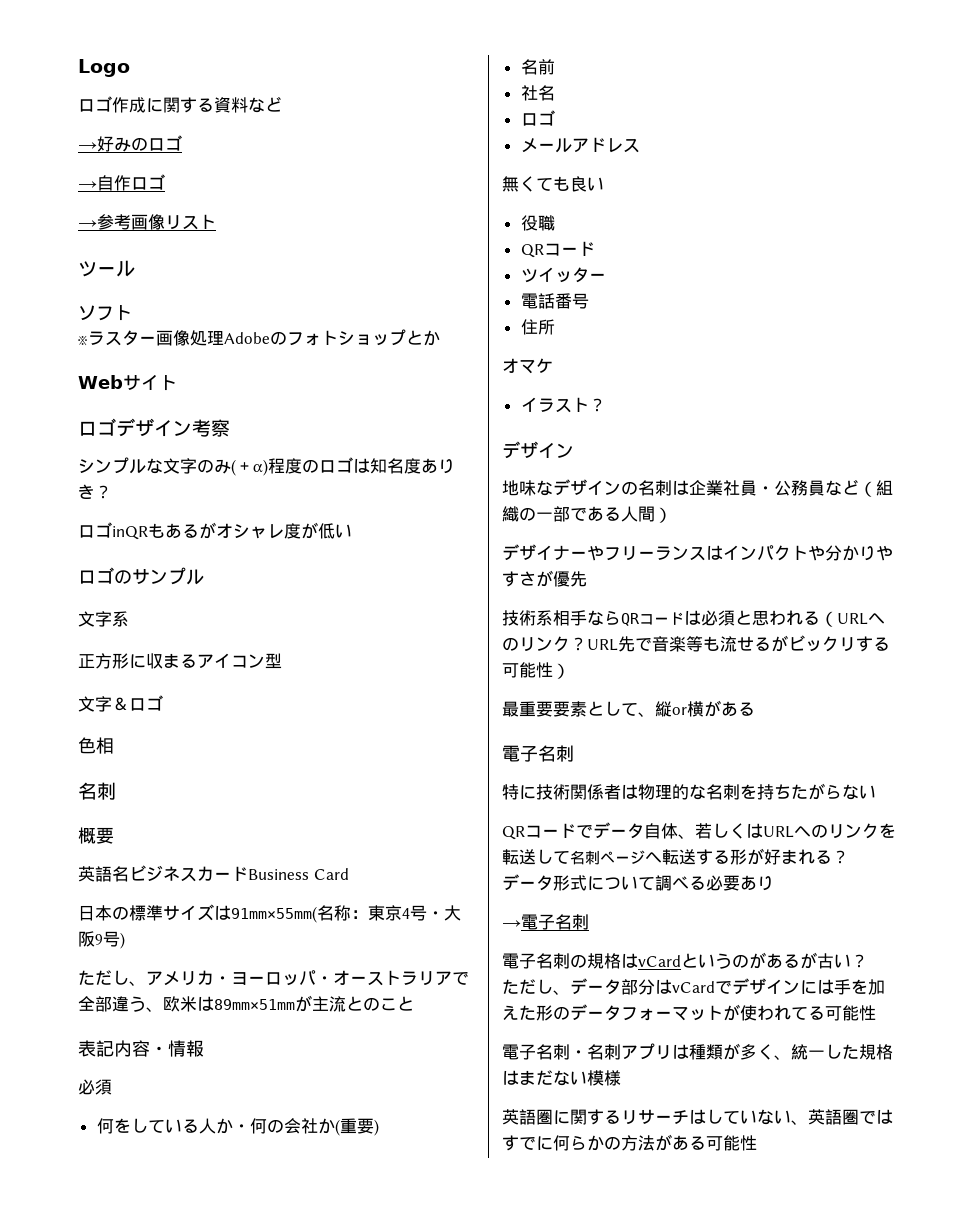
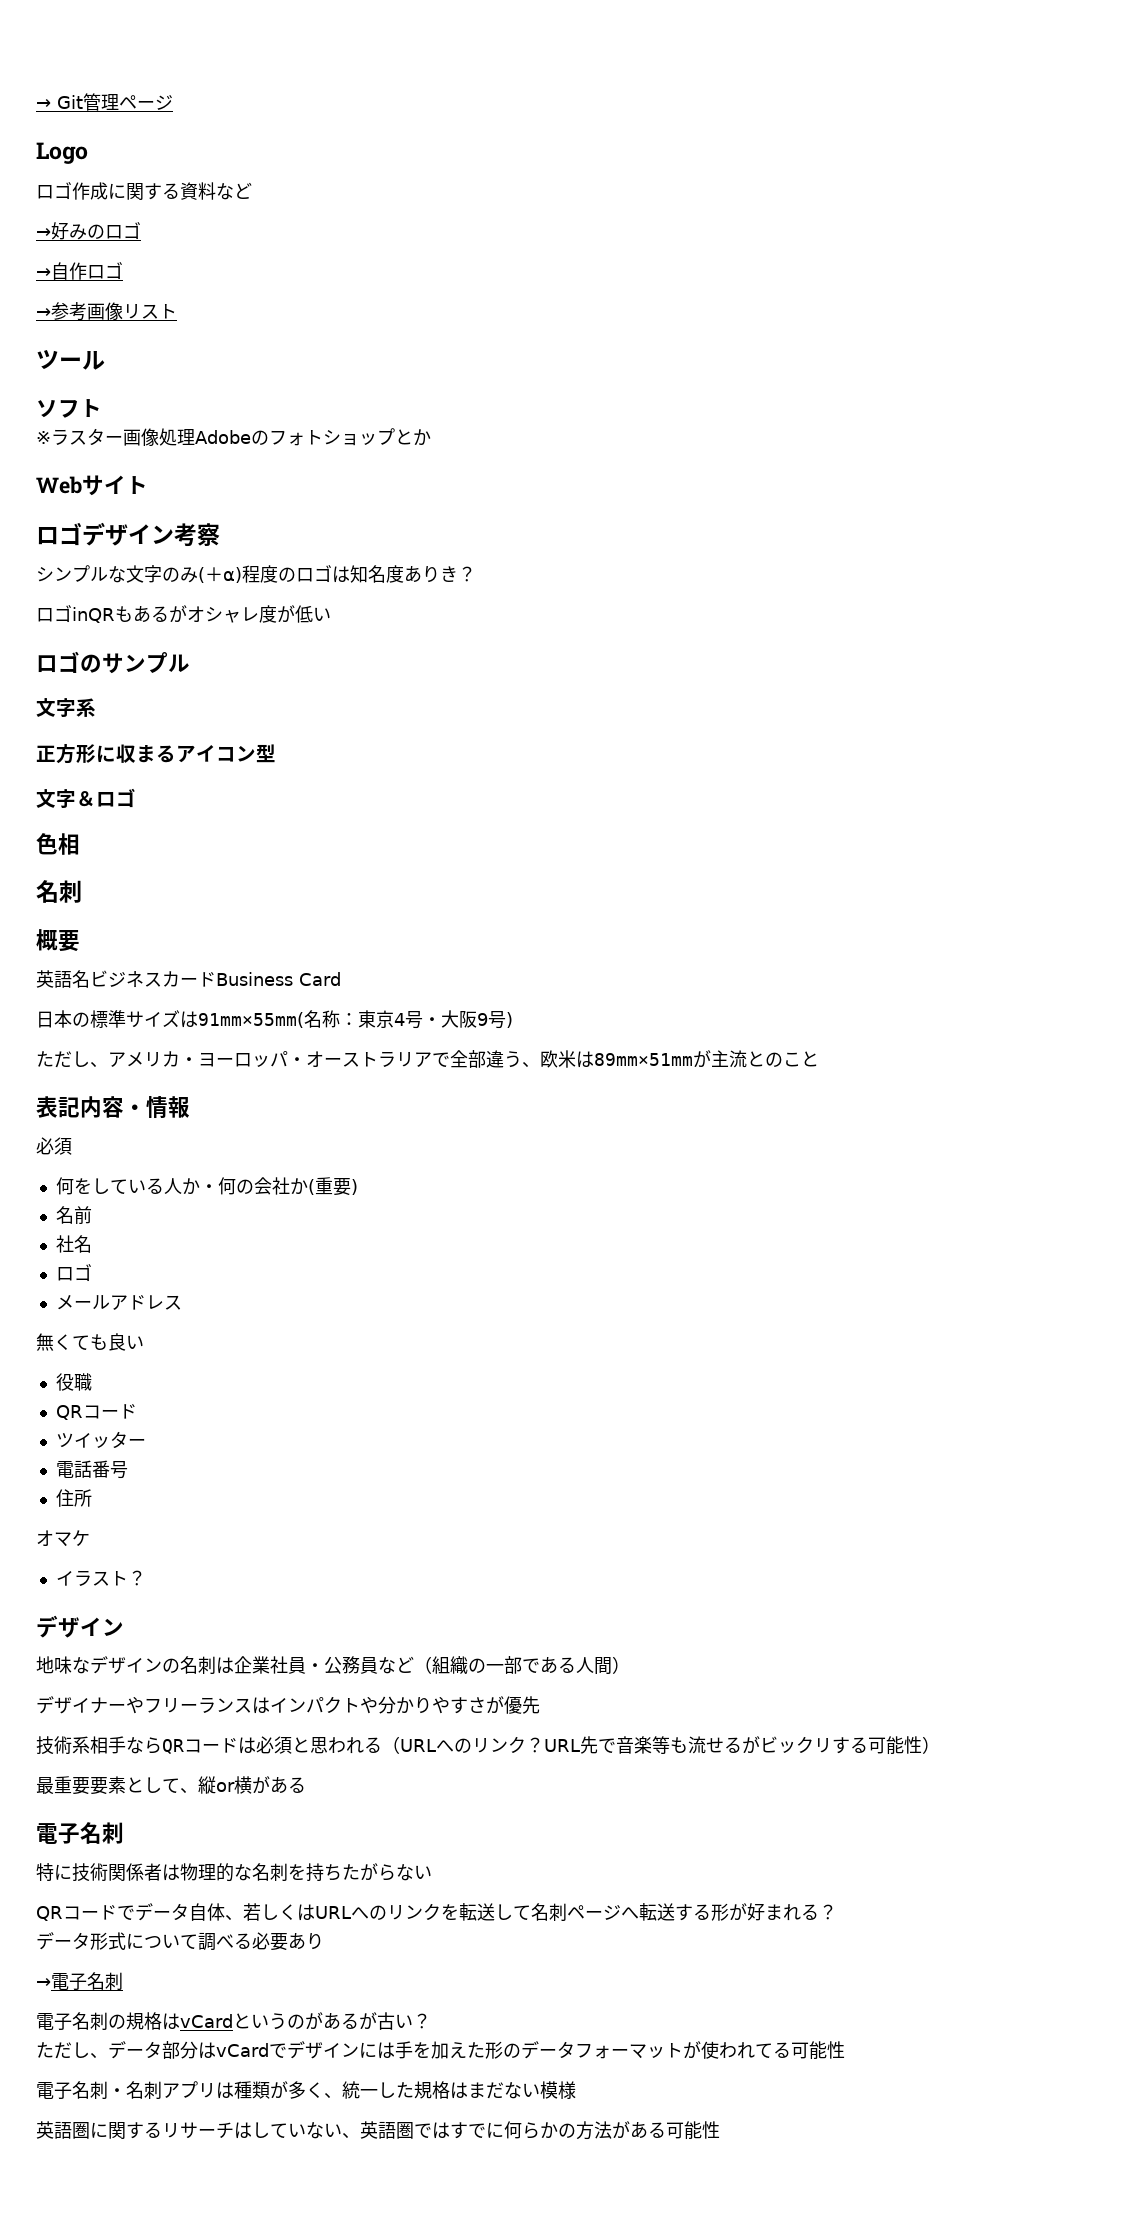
+ → Git管理ページ

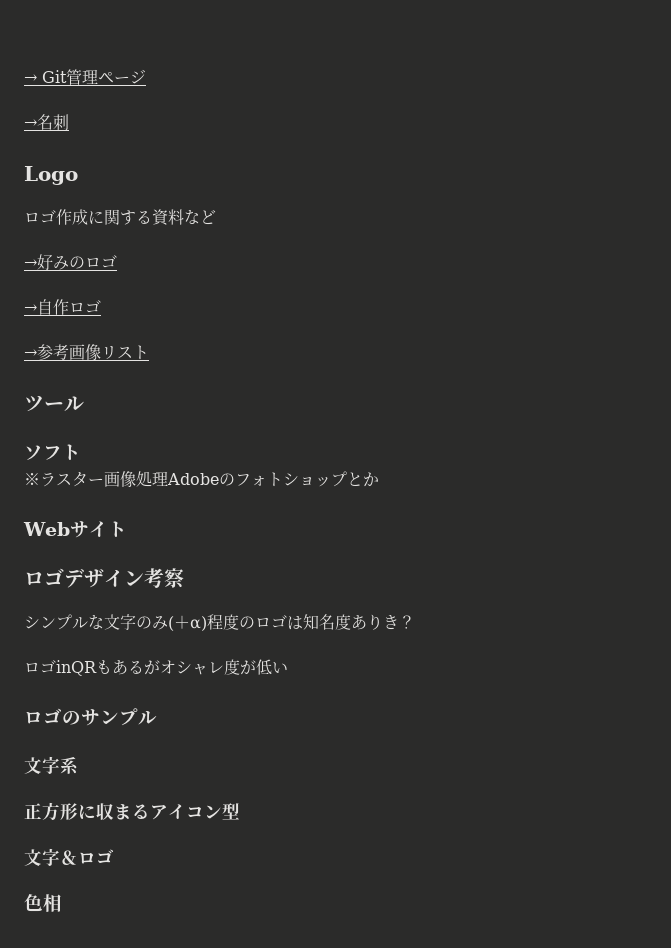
+ →名刺
  色相
- 名刺
- 概要
- 英語名ビジネスカードBusiness Card
- 日本の標準サイズは91mm×55mm(名称：東京4号・大阪9号)
- ただし、アメリカ・ヨーロッパ・オーストラリアで全部違う、欧米は89mm×51mmが主流とのこと
- 表記内容・情報
- 必須
- 何をしている人か・何の会社か(重要)
- 名前
- 社名
- ロゴ
- メールアドレス
- 無くても良い
- 役職
- QRコード
- ツイッター
- 電話番号
- 住所
- オマケ
- イラスト？
- デザイン
- 地味なデザインの名刺は企業社員・公務員など（組織の一部である人間）
- デザイナーやフリーランスはインパクトや分かりやすさが優先
- 技術系相手ならQRコードは必須と思われる（URLへのリンク？URL先で音楽等も流せるがビックリする可能性）
- 最重要要素として、縦or横がある
- 電子名刺
- 特に技術関係者は物理的な名刺を持ちたがらない
- QRコードでデータ自体、若しくはURLへのリンクを転送して名刺ページへ転送する形が好まれる？
- データ形式について調べる必要あり
- →電子名刺
- 電子名刺の規格はvCardというのがあるが古い？
- ただし、データ部分はvCardでデザインには手を加えた形のデータフォーマットが使われてる可能性
- 電子名刺・名刺アプリは種類が多く、統一した規格はまだない模様
- 英語圏に関するリサーチはしていない、英語圏ではすでに何らかの方法がある可能性

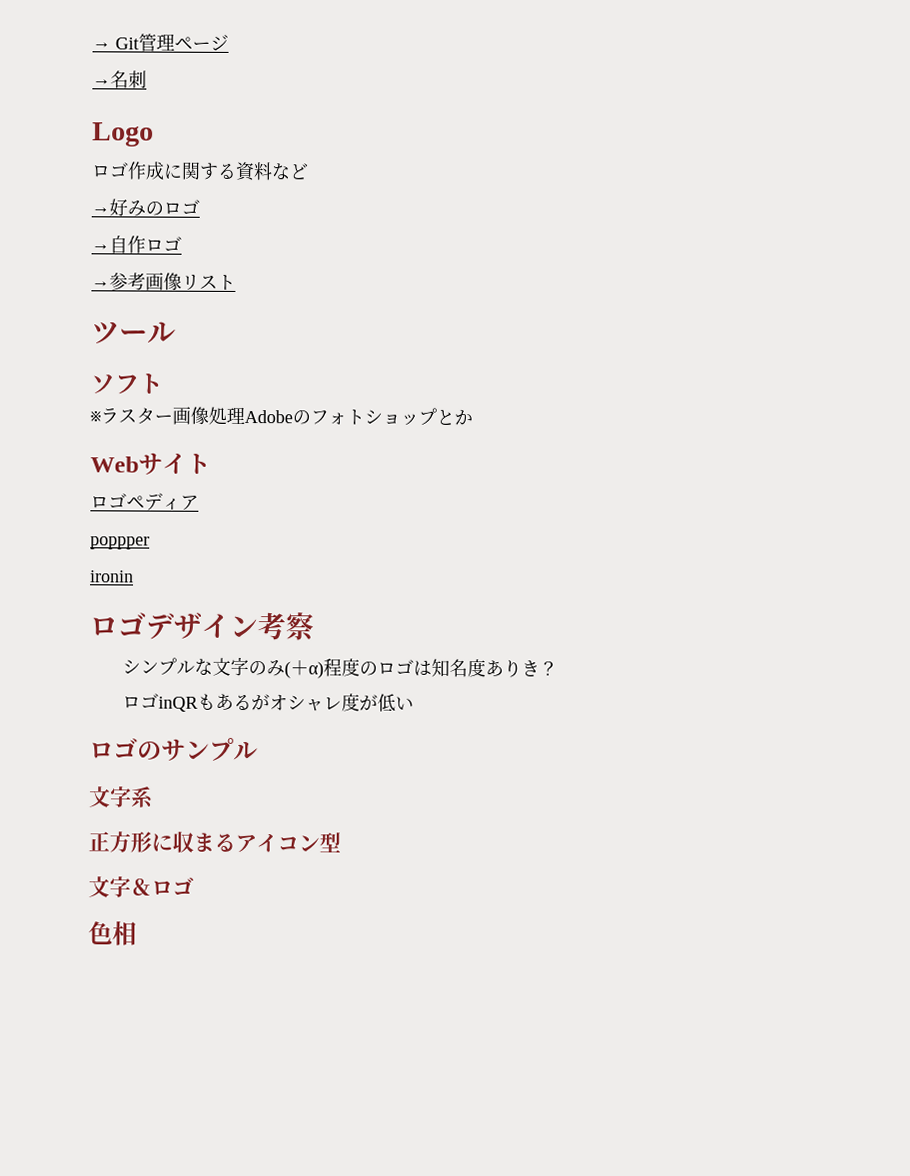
+ ロゴペディア
+ poppper
+ ironin

